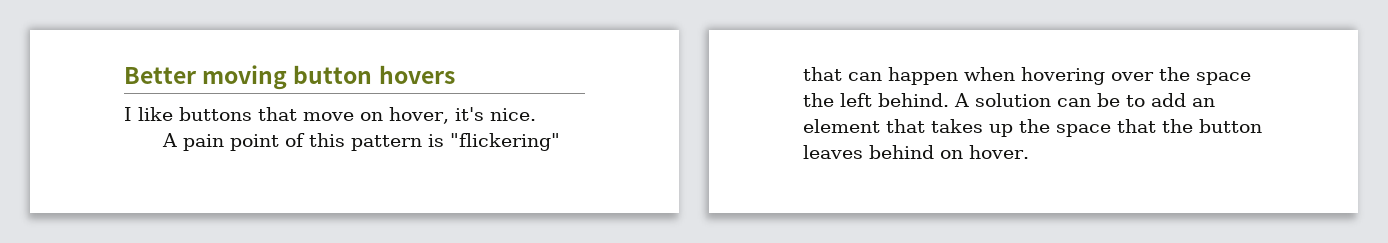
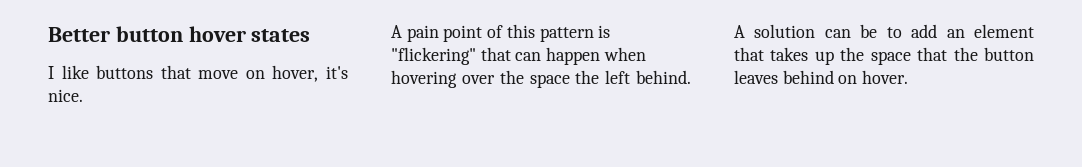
- Better moving button hovers
+ Better button hover states

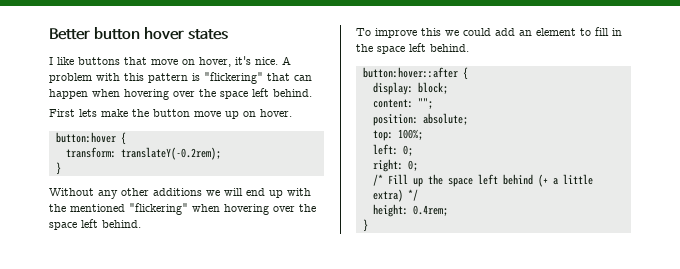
- I like buttons that move on hover, it's nice.
- A pain point of this pattern is "flickering" that can happen when hovering over the space the left behind. A solution can be to add an element that takes up the space that the button leaves behind on hover.
+ I like buttons that move on hover, it's nice. A problem with this pattern is "flickering" that can happen when hovering over the space left behind.
+ First lets make the button move up on hover.
+ button:hover {
+ transform: translateY(-0.2rem);
+ }
+ Without any other additions we will end up with the mentioned "flickering" when hovering over the space left behind.
+ To improve this we could add an element to fill in the space left behind.
+ button:hover::after {
+ display: block;
+ content: "";
+ position: absolute;
+ top: 100%;
+ left: 0;
+ right: 0;
+ /* Fill up the space left behind (+ a little extra) */
+ height: 0.4rem;
+ }

